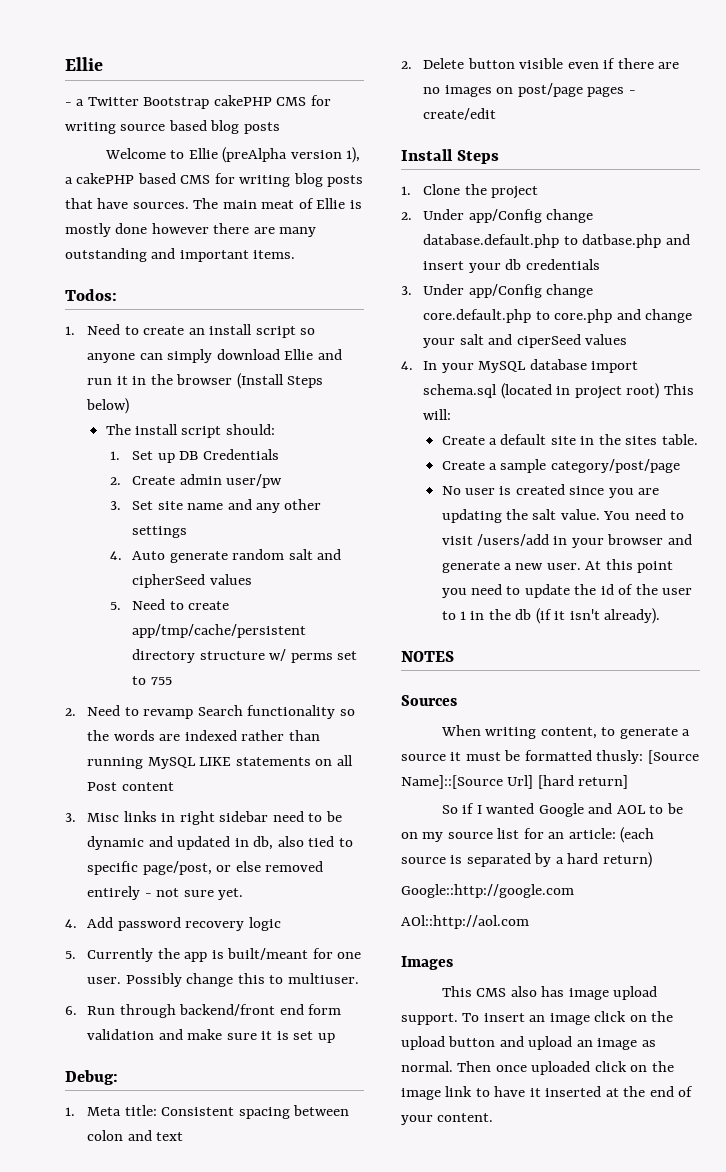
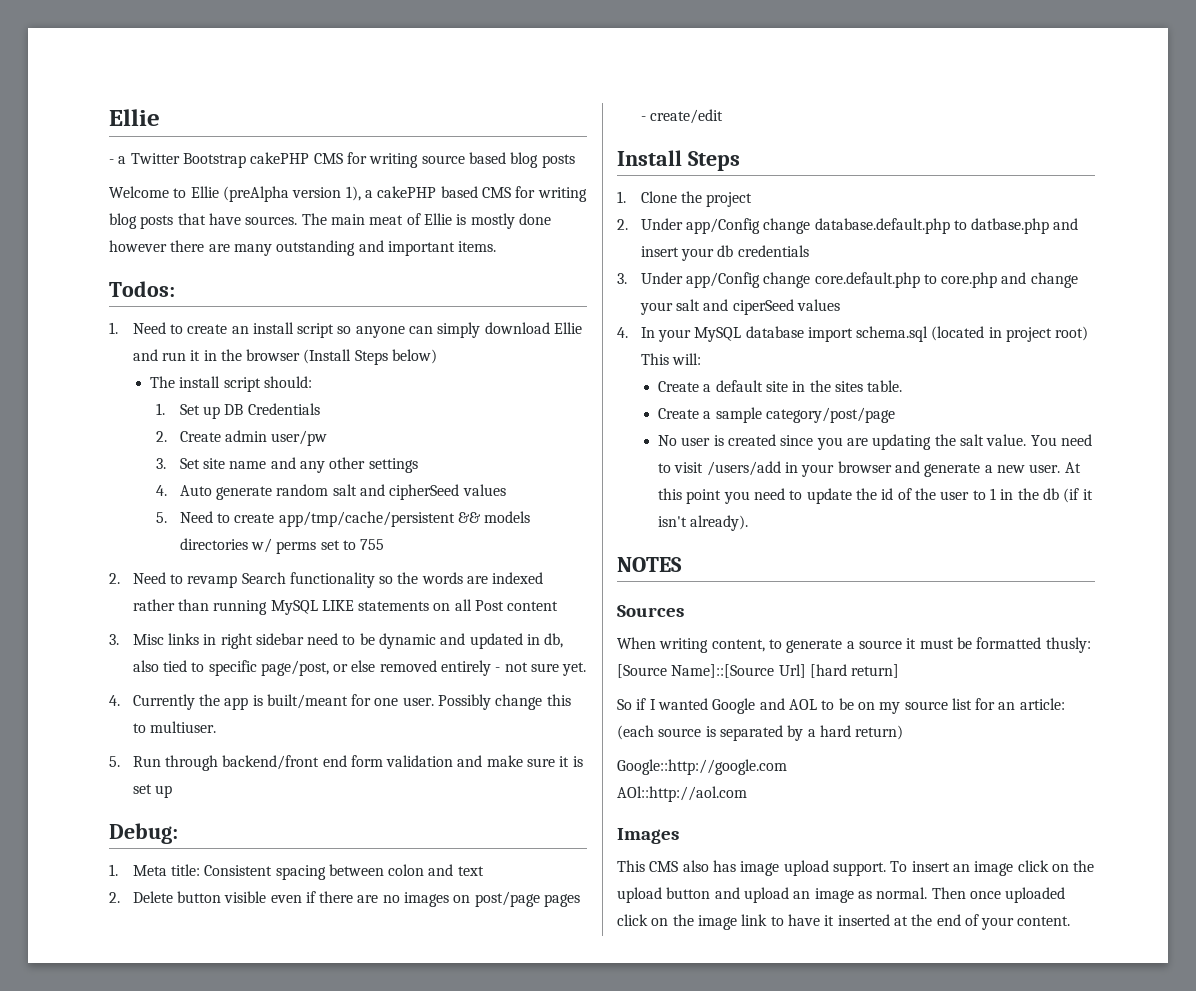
- 5. Need to create app/tmp/cache/persistent directory structure w/ perms set to 755
+ 5. Need to create app/tmp/cache/persistent && models directories w/ perms set to 755
- 4. Add password recovery logic
- 5. Currently the app is built/meant for one user.
+ 4. Currently the app is built/meant for one user.
- 6. Run through backend/front end form validation and make sure it is set up
+ 5. Run through backend/front end form validation and make sure it is set up

